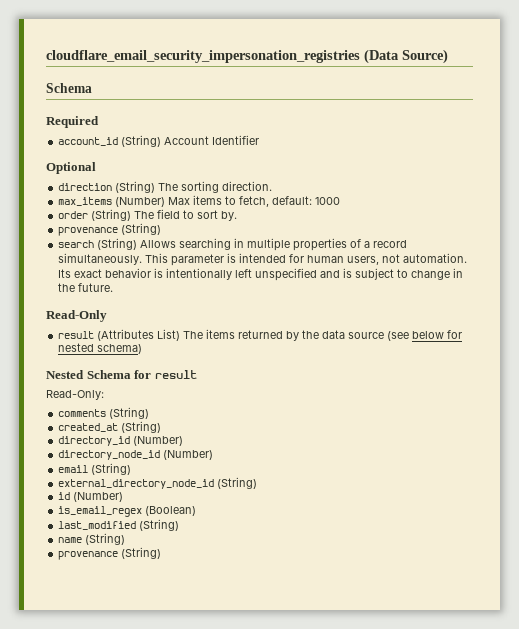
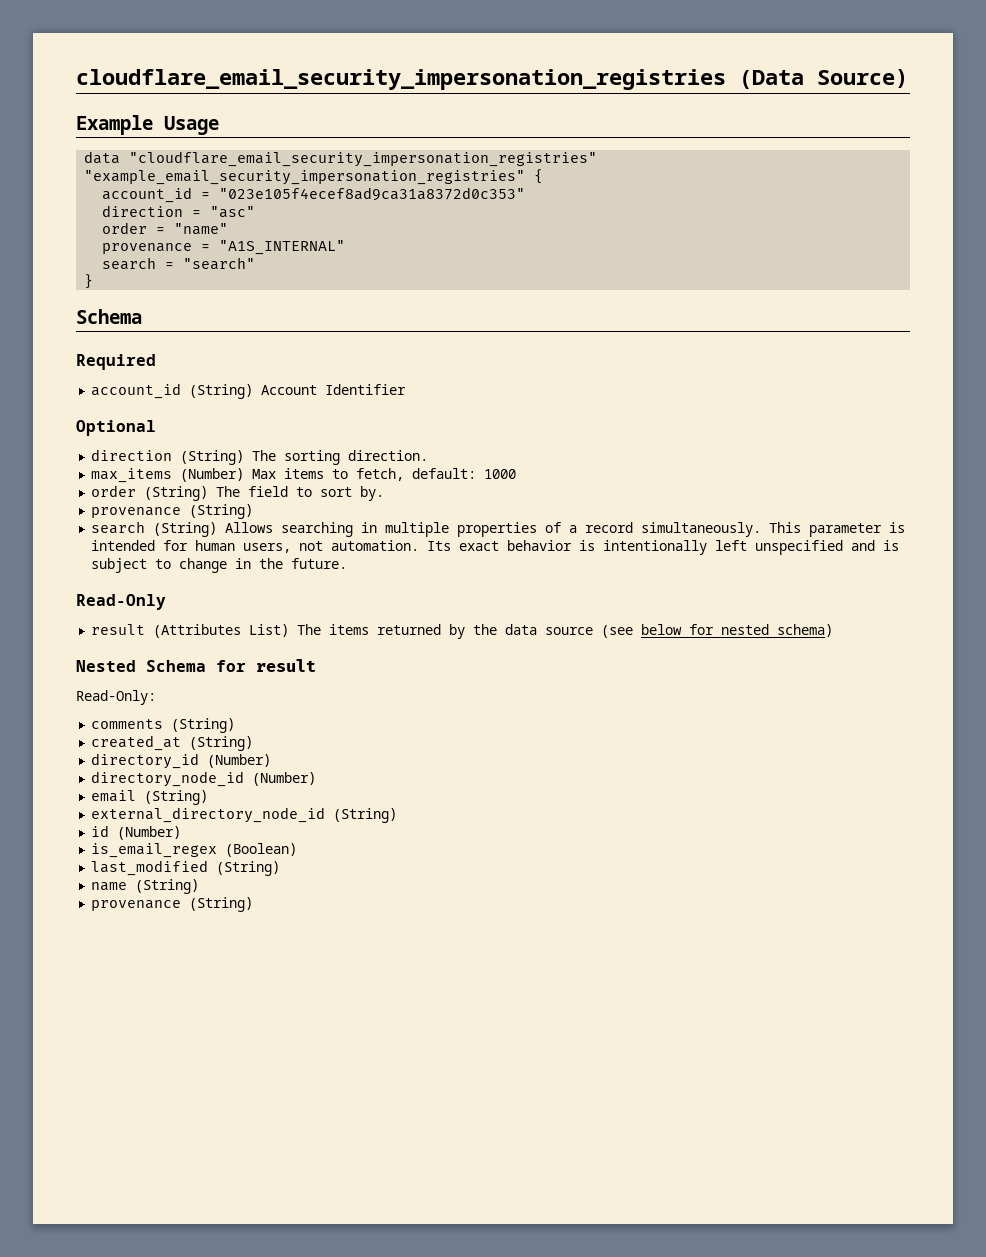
+ Example Usage
+ data "cloudflare_email_security_impersonation_registries" "example_email_security_impersonation_registries" {
+ account_id = "023e105f4ecef8ad9ca31a8372d0c353"
+ direction = "asc"
+ order = "name"
+ provenance = "A1S_INTERNAL"
+ search = "search"
+ }

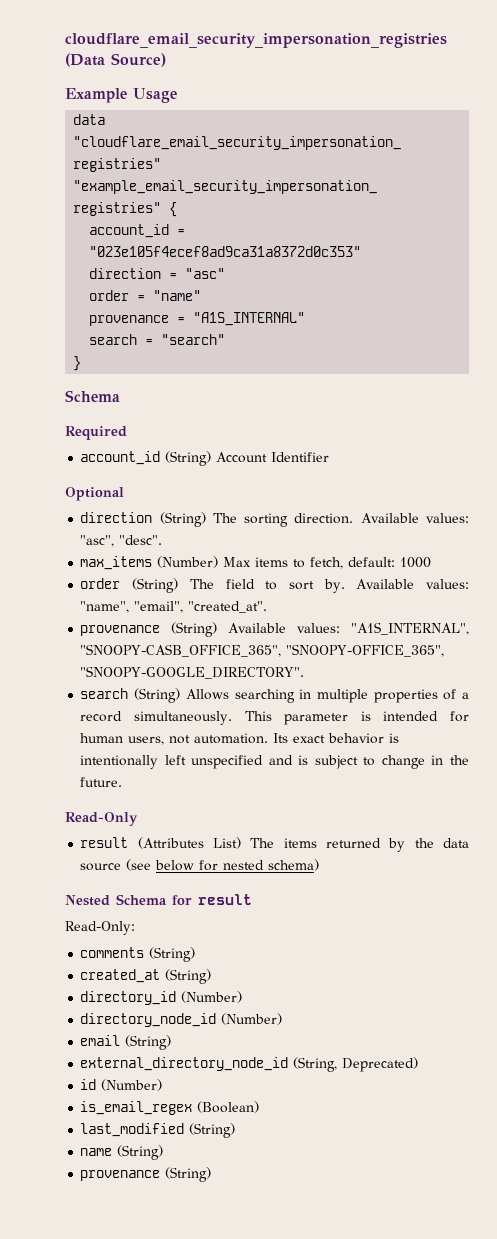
+ Available values: "asc", "desc".
- order (String) The field to sort by.
- provenance (String)
+ order (String) The field to sort by. Available values: "name", "email", "created_at".
+ provenance (String) Available values: "A1S_INTERNAL", "SNOOPY-CASB_OFFICE_365", "SNOOPY-OFFICE_365", "SNOOPY-GOOGLE_DIRECTORY".
- external_directory_node_id (String)
+ external_directory_node_id (String, Deprecated)

